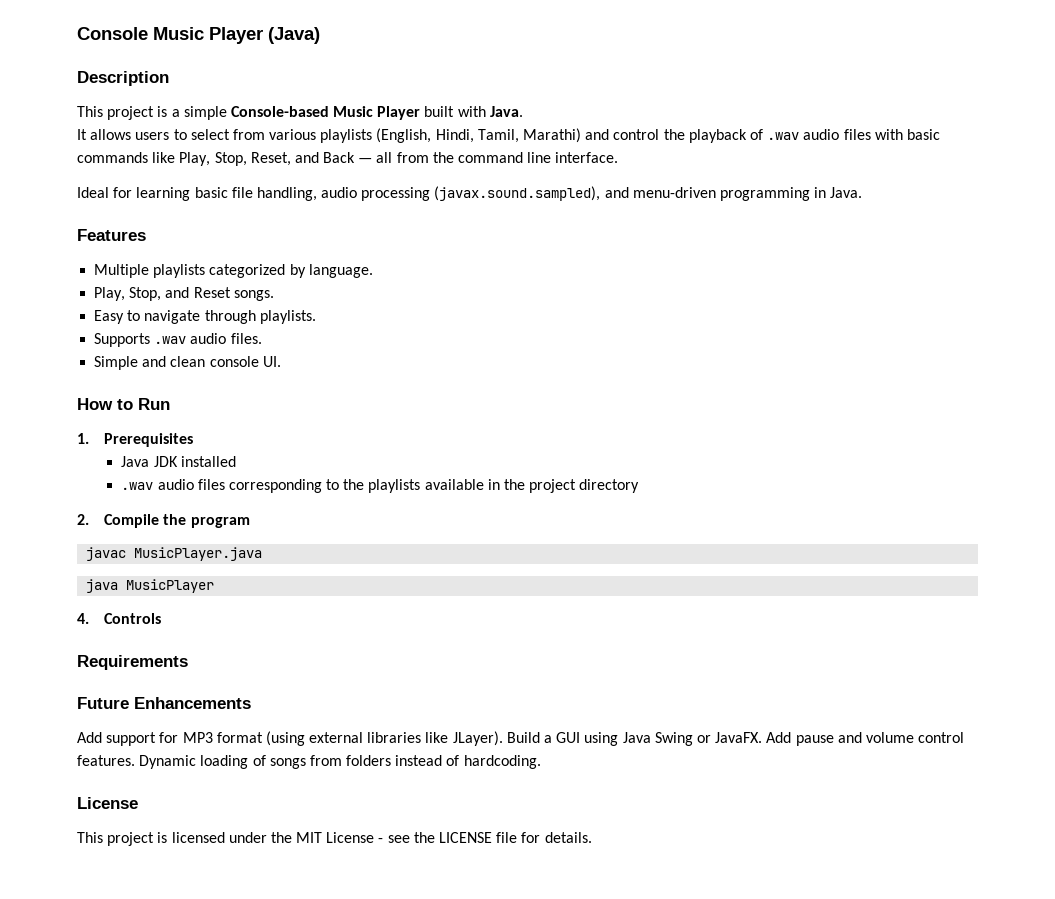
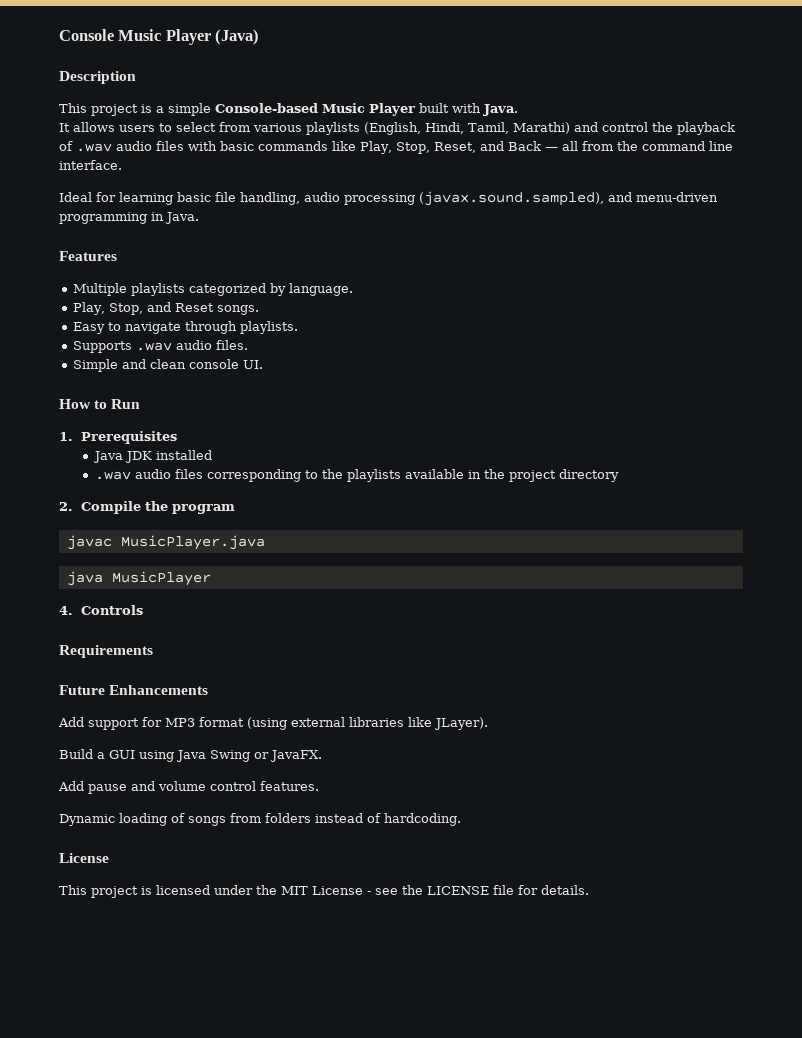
- Add support for MP3 format (using external libraries like JLayer). Build a GUI using Java Swing or JavaFX. Add pause and volume control features. Dynamic loading of songs from folders instead of hardcoding.
+ Add support for MP3 format (using external libraries like JLayer).
+ Build a GUI using Java Swing or JavaFX.
+ Add pause and volume control features.
+ Dynamic loading of songs from folders instead of hardcoding.

